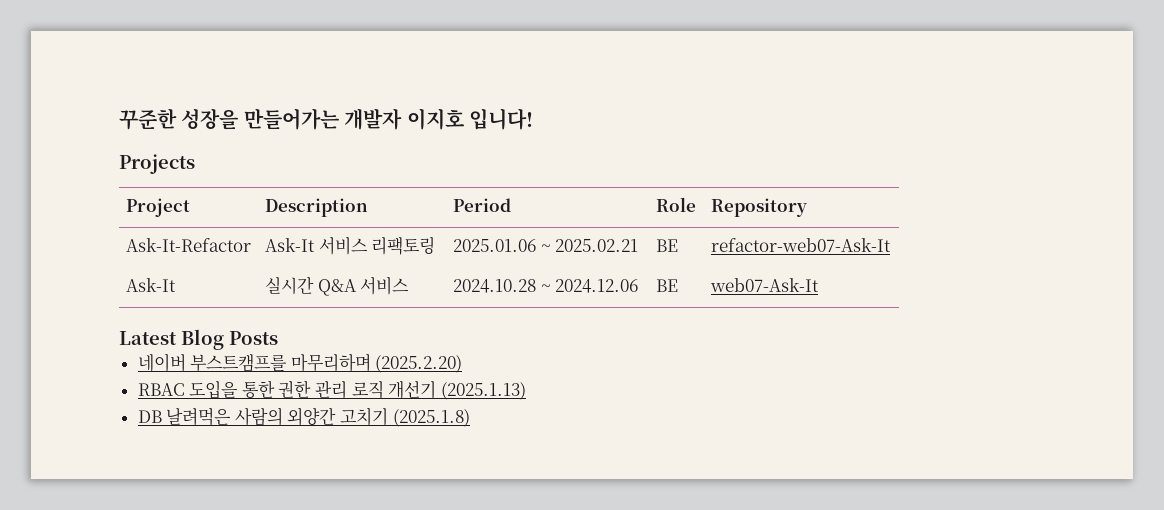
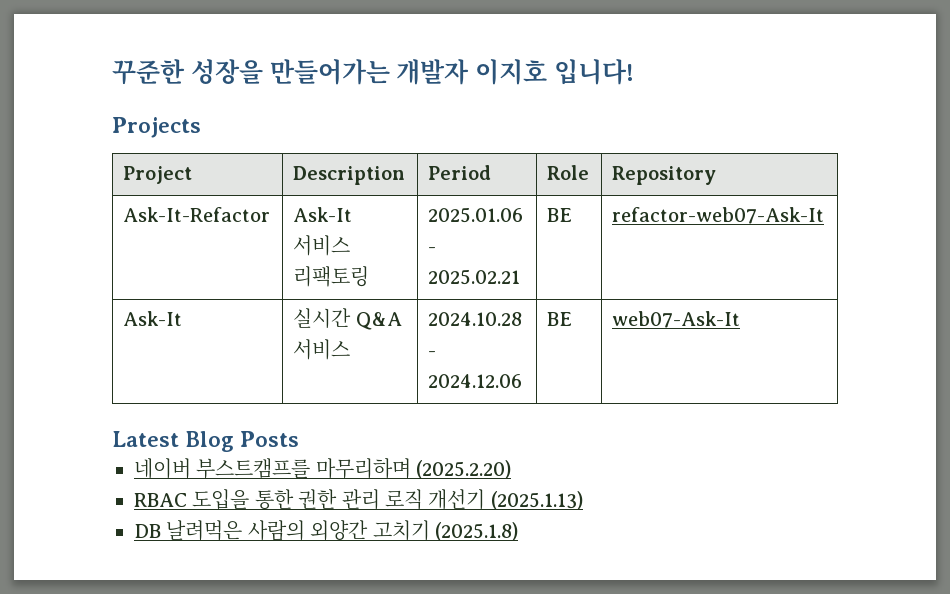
- Ask-It-Refactor | Ask-It 서비스 리팩토링 | 2025.01.06 ~ 2025.02.21 | BE | refactor-web07-Ask-It
+ Ask-It-Refactor | Ask-It 서비스 리팩토링 | 2025.01.06 - 2025.02.21 | BE | refactor-web07-Ask-It
- Ask-It | 실시간 Q&A 서비스 | 2024.10.28 ~ 2024.12.06 | BE | web07-Ask-It
+ Ask-It | 실시간 Q&A 서비스 | 2024.10.28 - 2024.12.06 | BE | web07-Ask-It

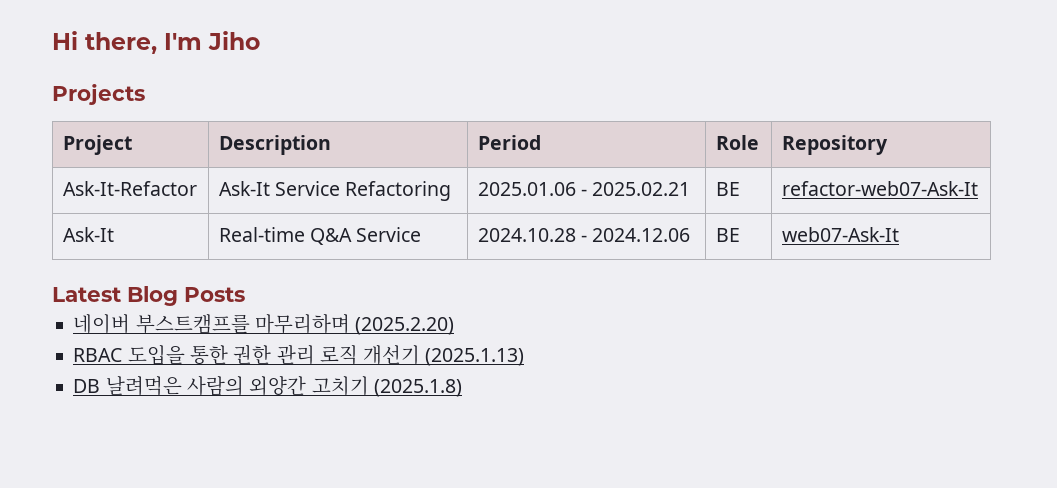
- 꾸준한 성장을 만들어가는 개발자 이지호 입니다!
+ Hi there, I'm Jiho
- Ask-It-Refactor | Ask-It 서비스 리팩토링 | 2025.01.06 - 2025.02.21 | BE | refactor-web07-Ask-It
+ Ask-It-Refactor | Ask-It Service Refactoring | 2025.01.06 - 2025.02.21 | BE | refactor-web07-Ask-It
- Ask-It | 실시간 Q&A 서비스 | 2024.10.28 - 2024.12.06 | BE | web07-Ask-It
+ Ask-It | Real-time Q&A Service | 2024.10.28 - 2024.12.06 | BE | web07-Ask-It

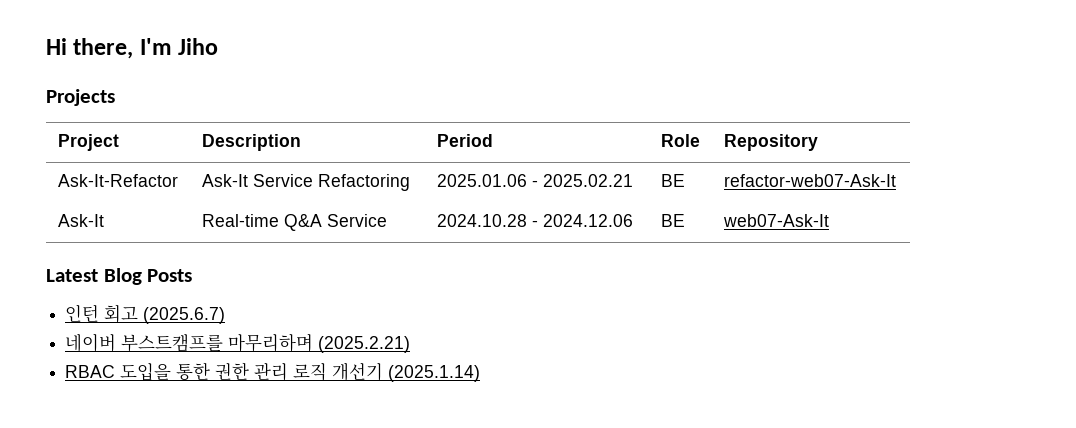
+ 인턴 회고 (2025.6.7)
- 네이버 부스트캠프를 마무리하며 (2025.2.20)
+ 네이버 부스트캠프를 마무리하며 (2025.2.21)
- RBAC 도입을 통한 권한 관리 로직 개선기 (2025.1.13)
- DB 날려먹은 사람의 외양간 고치기 (2025.1.8)
+ RBAC 도입을 통한 권한 관리 로직 개선기 (2025.1.14)

